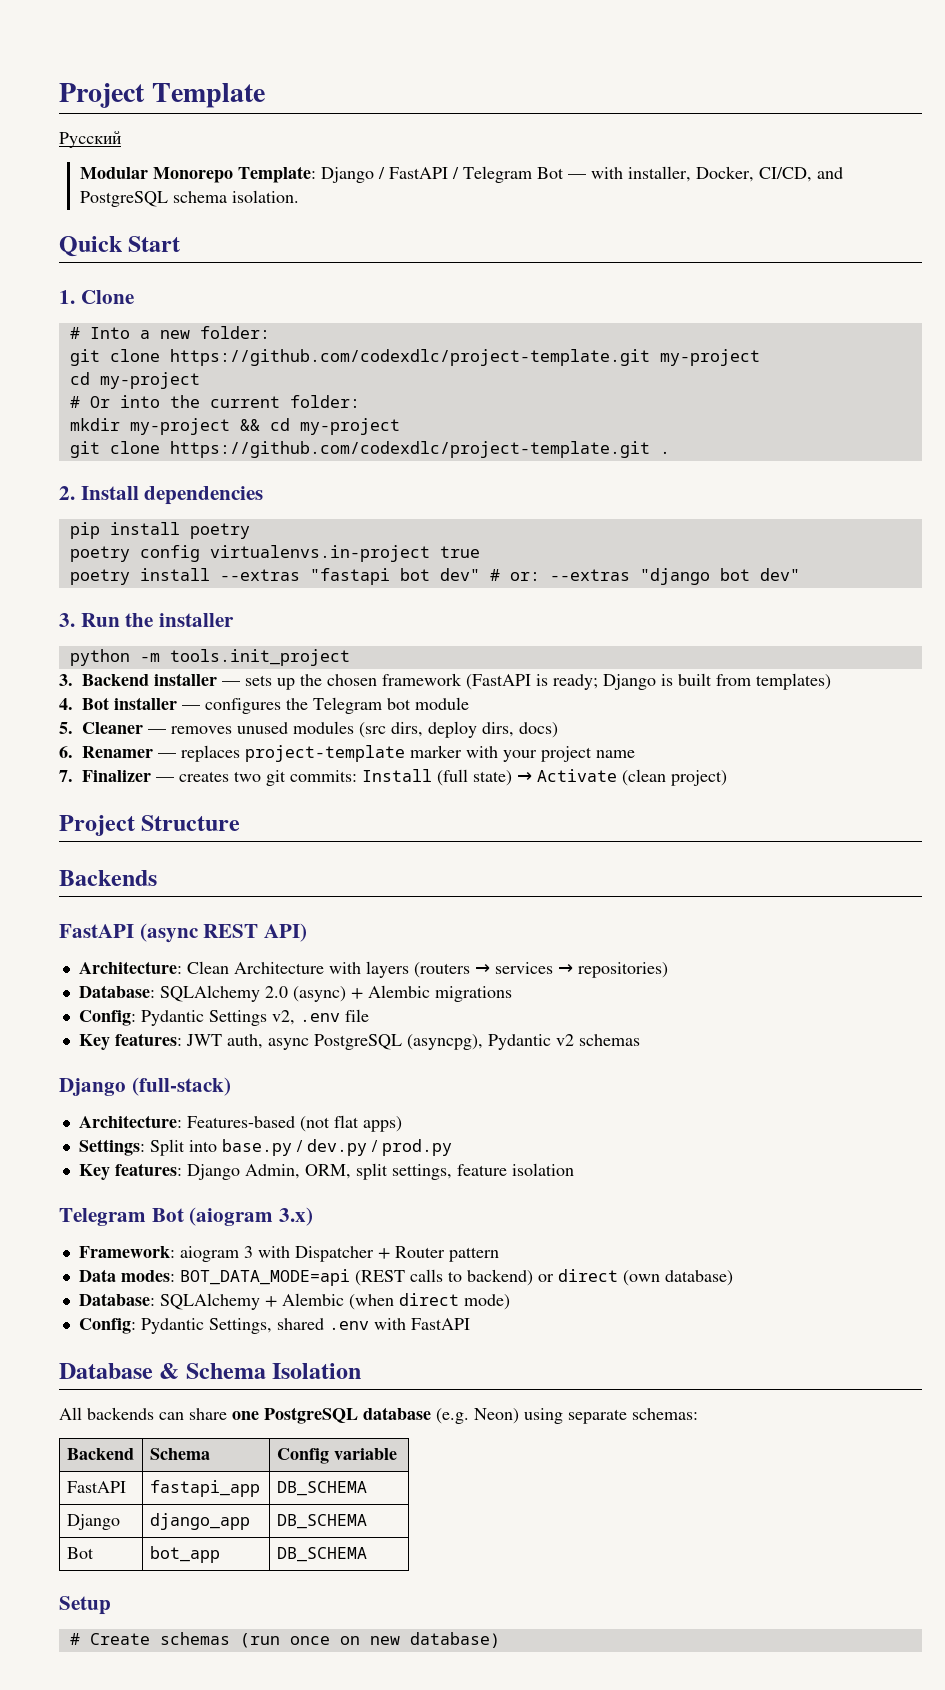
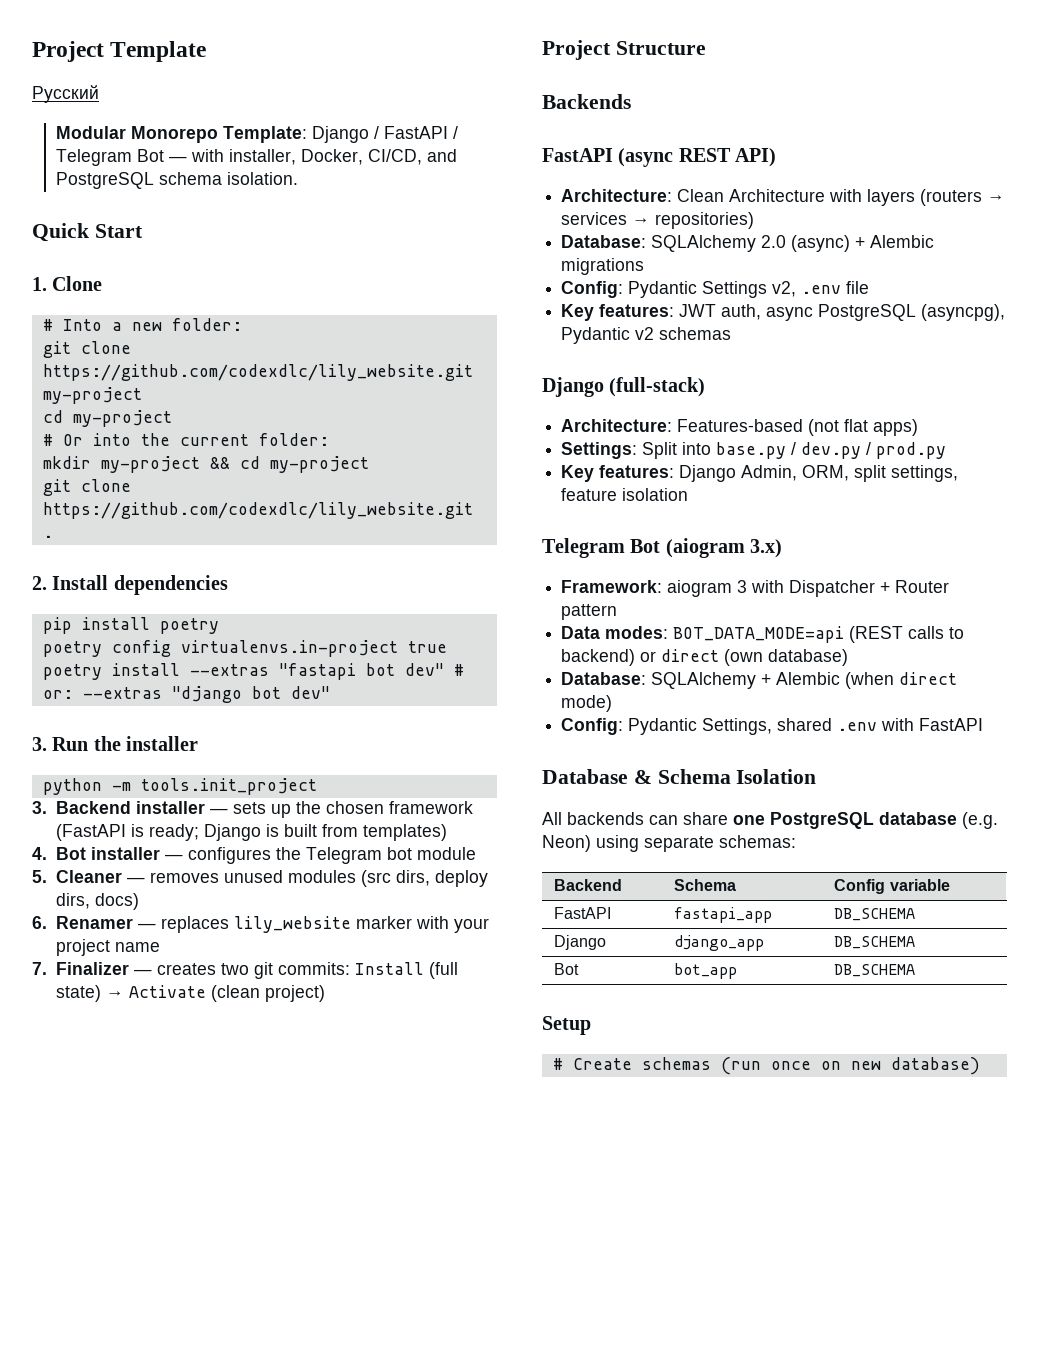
- git clone https://github.com/codexdlc/project-template.git my-project
+ git clone https://github.com/codexdlc/lily_website.git my-project
- git clone https://github.com/codexdlc/project-template.git .
+ git clone https://github.com/codexdlc/lily_website.git .
- 6. Renamer — replaces project-template marker with your project name
+ 6. Renamer — replaces lily_website marker with your project name

